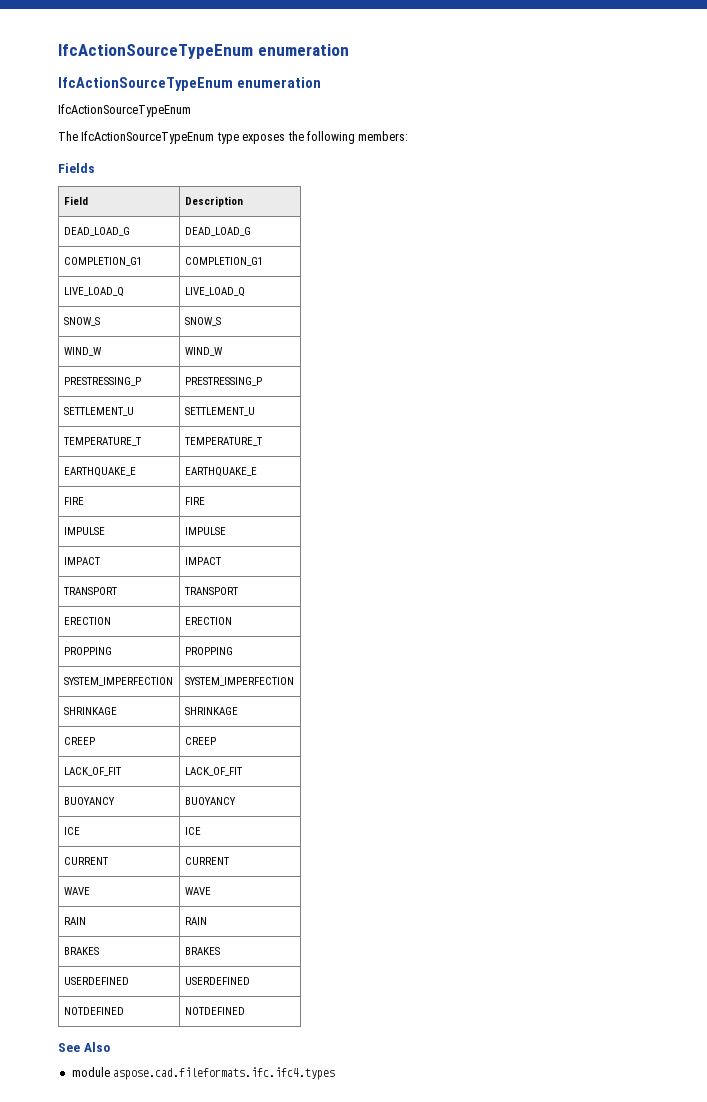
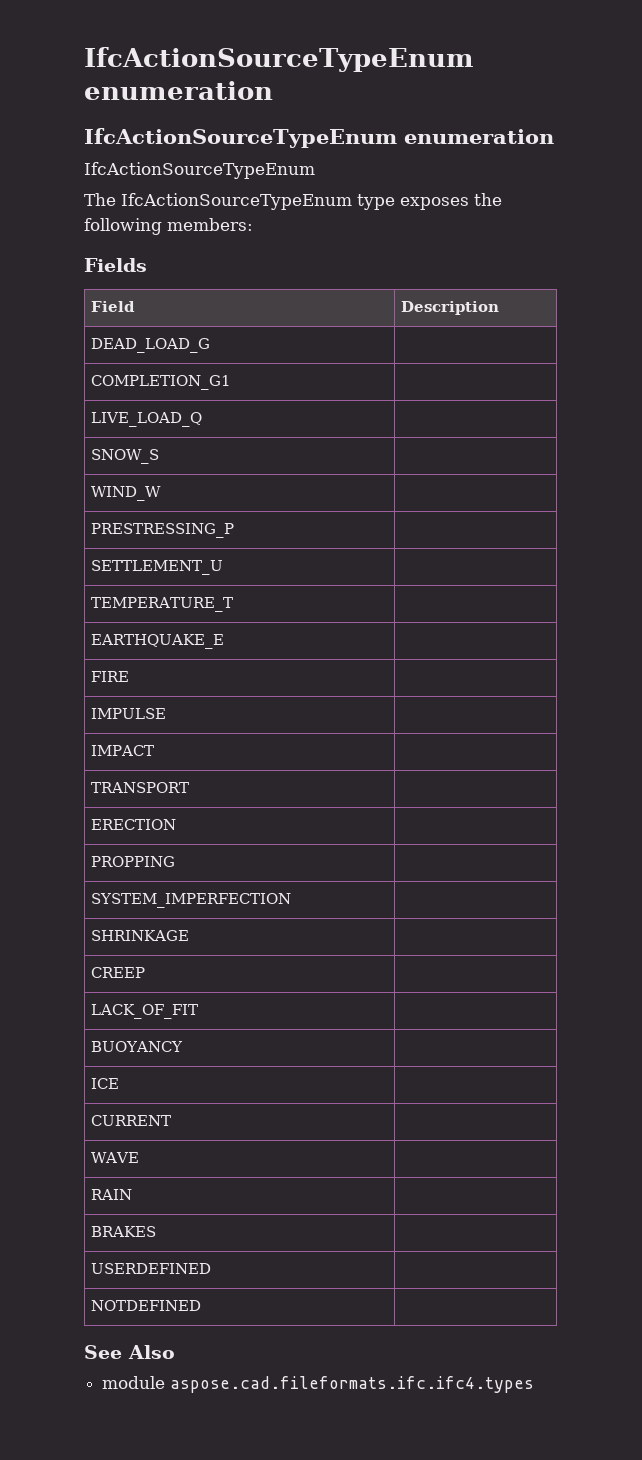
- DEAD_LOAD_G | DEAD_LOAD_G
+ DEAD_LOAD_G |
- COMPLETION_G1 | COMPLETION_G1
+ COMPLETION_G1 |
- LIVE_LOAD_Q | LIVE_LOAD_Q
+ LIVE_LOAD_Q |
- SNOW_S | SNOW_S
+ SNOW_S |
- WIND_W | WIND_W
+ WIND_W |
- PRESTRESSING_P | PRESTRESSING_P
+ PRESTRESSING_P |
- SETTLEMENT_U | SETTLEMENT_U
+ SETTLEMENT_U |
- TEMPERATURE_T | TEMPERATURE_T
+ TEMPERATURE_T |
- EARTHQUAKE_E | EARTHQUAKE_E
+ EARTHQUAKE_E |
- FIRE | FIRE
+ FIRE |
- IMPULSE | IMPULSE
+ IMPULSE |
- IMPACT | IMPACT
+ IMPACT |
- TRANSPORT | TRANSPORT
+ TRANSPORT |
- ERECTION | ERECTION
+ ERECTION |
- PROPPING | PROPPING
+ PROPPING |
- SYSTEM_IMPERFECTION | SYSTEM_IMPERFECTION
+ SYSTEM_IMPERFECTION |
- SHRINKAGE | SHRINKAGE
+ SHRINKAGE |
- CREEP | CREEP
+ CREEP |
- LACK_OF_FIT | LACK_OF_FIT
+ LACK_OF_FIT |
- BUOYANCY | BUOYANCY
+ BUOYANCY |
- ICE | ICE
+ ICE |
- CURRENT | CURRENT
+ CURRENT |
- WAVE | WAVE
+ WAVE |
- RAIN | RAIN
+ RAIN |
- BRAKES | BRAKES
+ BRAKES |
- USERDEFINED | USERDEFINED
+ USERDEFINED |
- NOTDEFINED | NOTDEFINED
+ NOTDEFINED |

